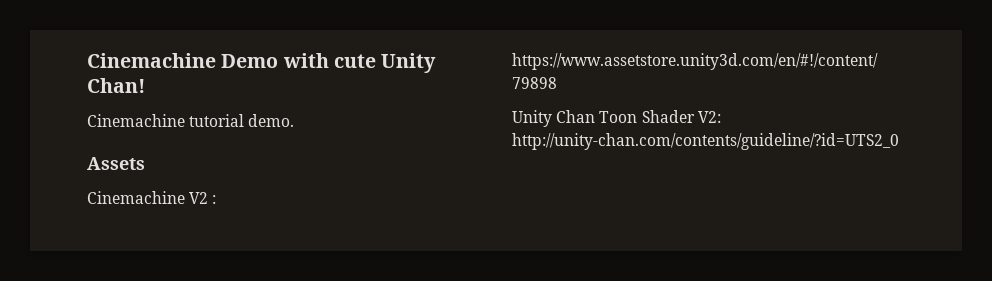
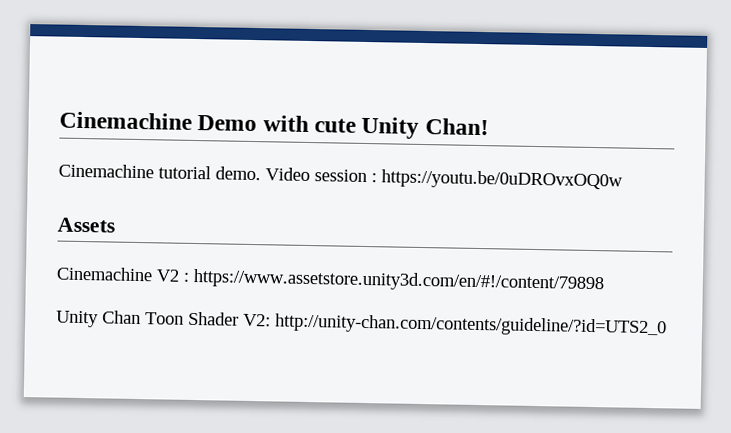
+ Video session : https://youtu.be/0uDROvxOQ0w

